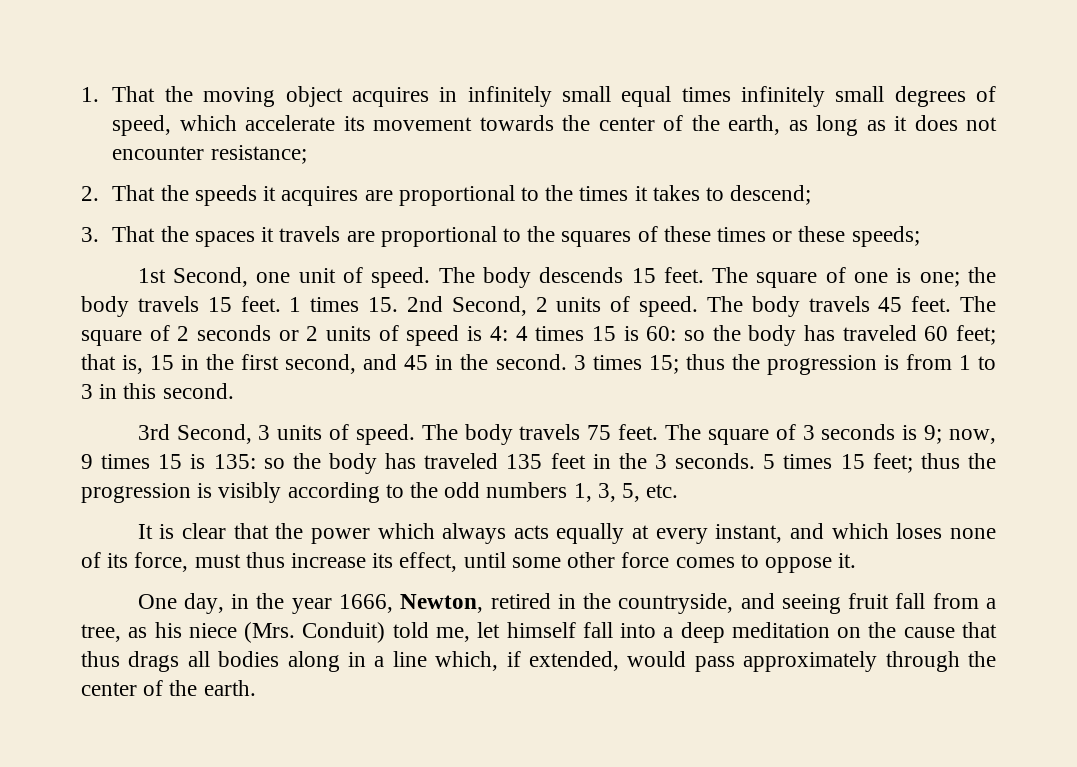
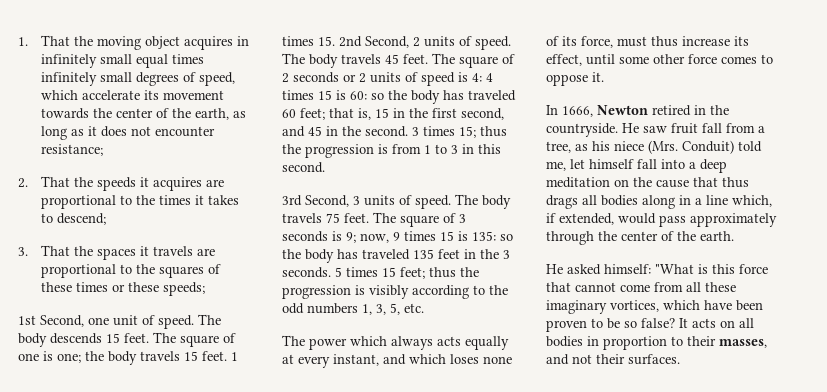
- It is clear that the power which always acts equally at every instant, and which loses none of its force, must thus increase its effect, until some other force comes to oppose it.
+ The power which always acts equally at every instant, and which loses none of its force, must thus increase its effect, until some other force comes to oppose it.
- One day, in the year 1666, Newton, retired in the countryside, and seeing fruit fall from a tree, as his niece (Mrs. Conduit) told me, let himself fall into a deep meditation on the cause that thus drags all bodies along in a line which, if extended, would pass approximately through the center of the earth.
+ In 1666, Newton retired in the countryside. He saw fruit fall from a tree, as his niece (Mrs. Conduit) told me, let himself fall into a deep meditation on the cause that thus drags all bodies along in a line which, if extended, would pass approximately through the center of the earth.
+ He asked himself: "What is this force that cannot come from all these imaginary vortices, which have been proven to be so false? It acts on all bodies in proportion to their masses, and not their surfaces.

